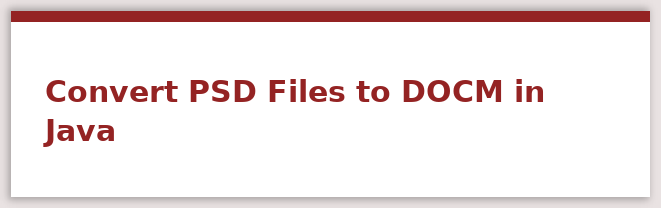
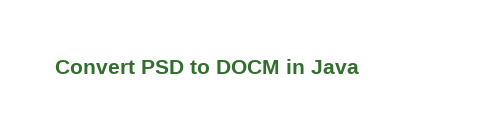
- Convert PSD Files to DOCM in Java
+ Convert PSD to DOCM in Java

